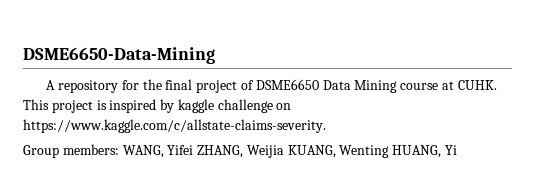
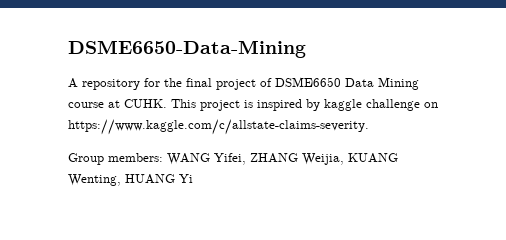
- Group members: WANG, Yifei ZHANG, Weijia KUANG, Wenting HUANG, Yi
+ Group members: WANG Yifei, ZHANG Weijia, KUANG Wenting, HUANG Yi

